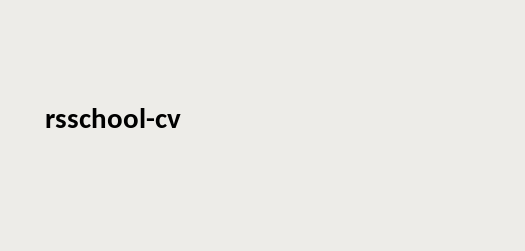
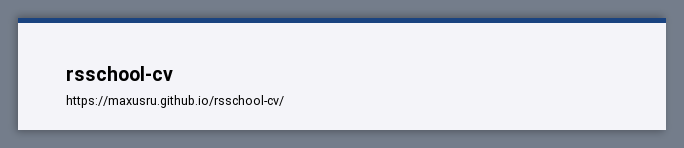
+ https://maxusru.github.io/rsschool-cv/

